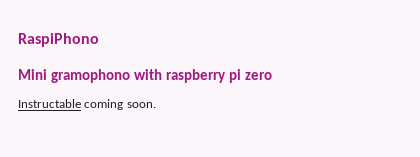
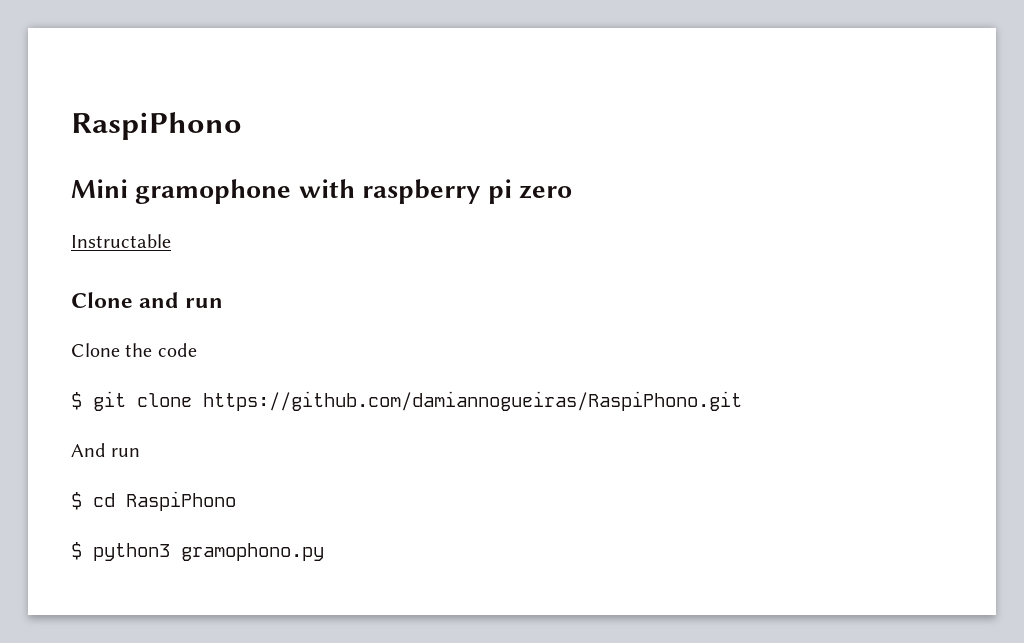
- Mini gramophono with raspberry pi zero
+ Mini gramophone with raspberry pi zero
- Instructable coming soon.
+ Instructable
+ Clone and run
+ Clone the code
+ $ git clone https://github.com/damiannogueiras/RaspiPhono.git
+ And run
+ $ cd RaspiPhono
+ $ python3 gramophono.py

